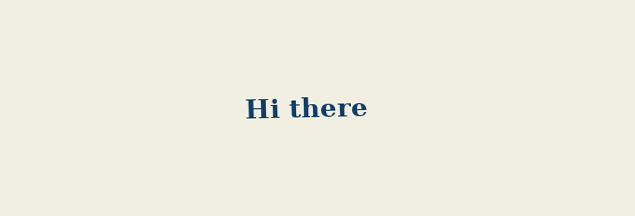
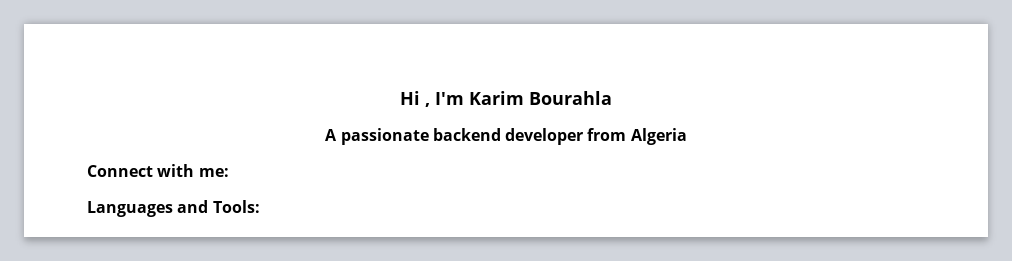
- Hi there
+ Hi , I'm Karim Bourahla
+ A passionate backend developer from Algeria
+ Connect with me:
+ Languages and Tools:

